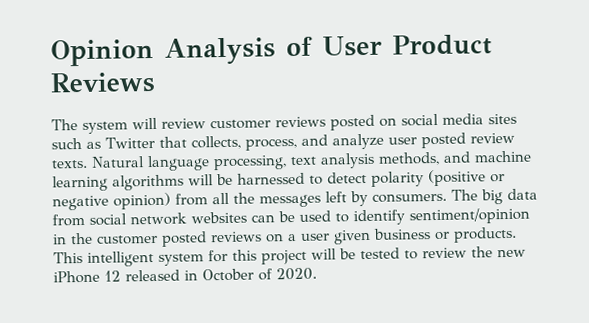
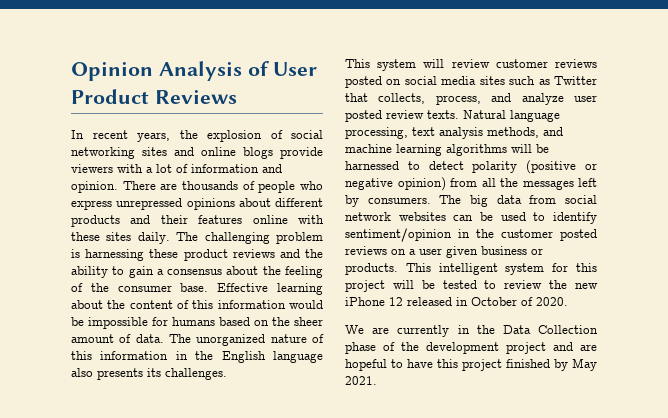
- The system will review customer reviews posted on social media sites such as Twitter that collects, process, and analyze user posted review texts.
+ In recent years, the explosion of social networking sites and online blogs provide viewers with a lot of information and opinion. There are thousands of people who express unrepressed opinions about different products and their features online with these sites daily. The challenging problem is harnessing these product reviews and the ability to gain a consensus about the feeling of the consumer base. Effective learning about the content of this information would be impossible for humans based on the sheer amount of data. The unorganized nature of this information in the English language also presents its challenges.
+ This system will review customer reviews posted on social media sites such as Twitter that collects, process, and analyze user posted review texts.
+ We are currently in the Data Collection phase of the development project and are hopeful to have this project finished by May 2021.

